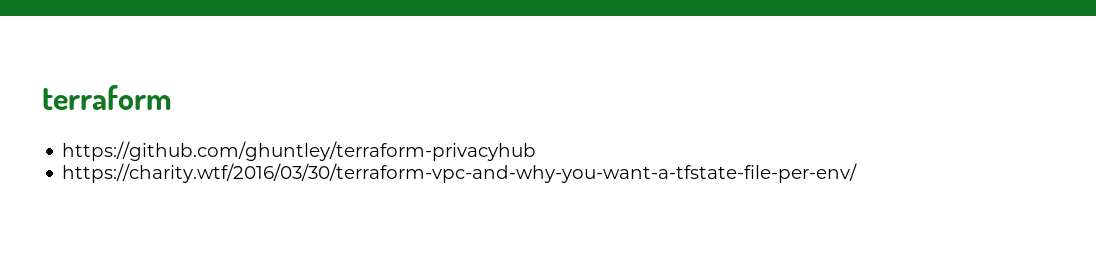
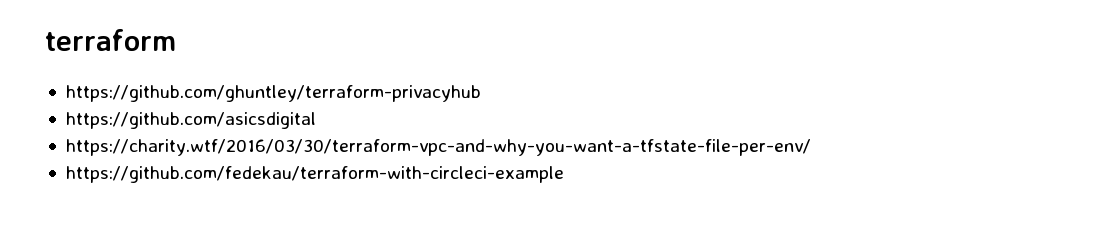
+ https://github.com/asicsdigital
+ https://github.com/fedekau/terraform-with-circleci-example

